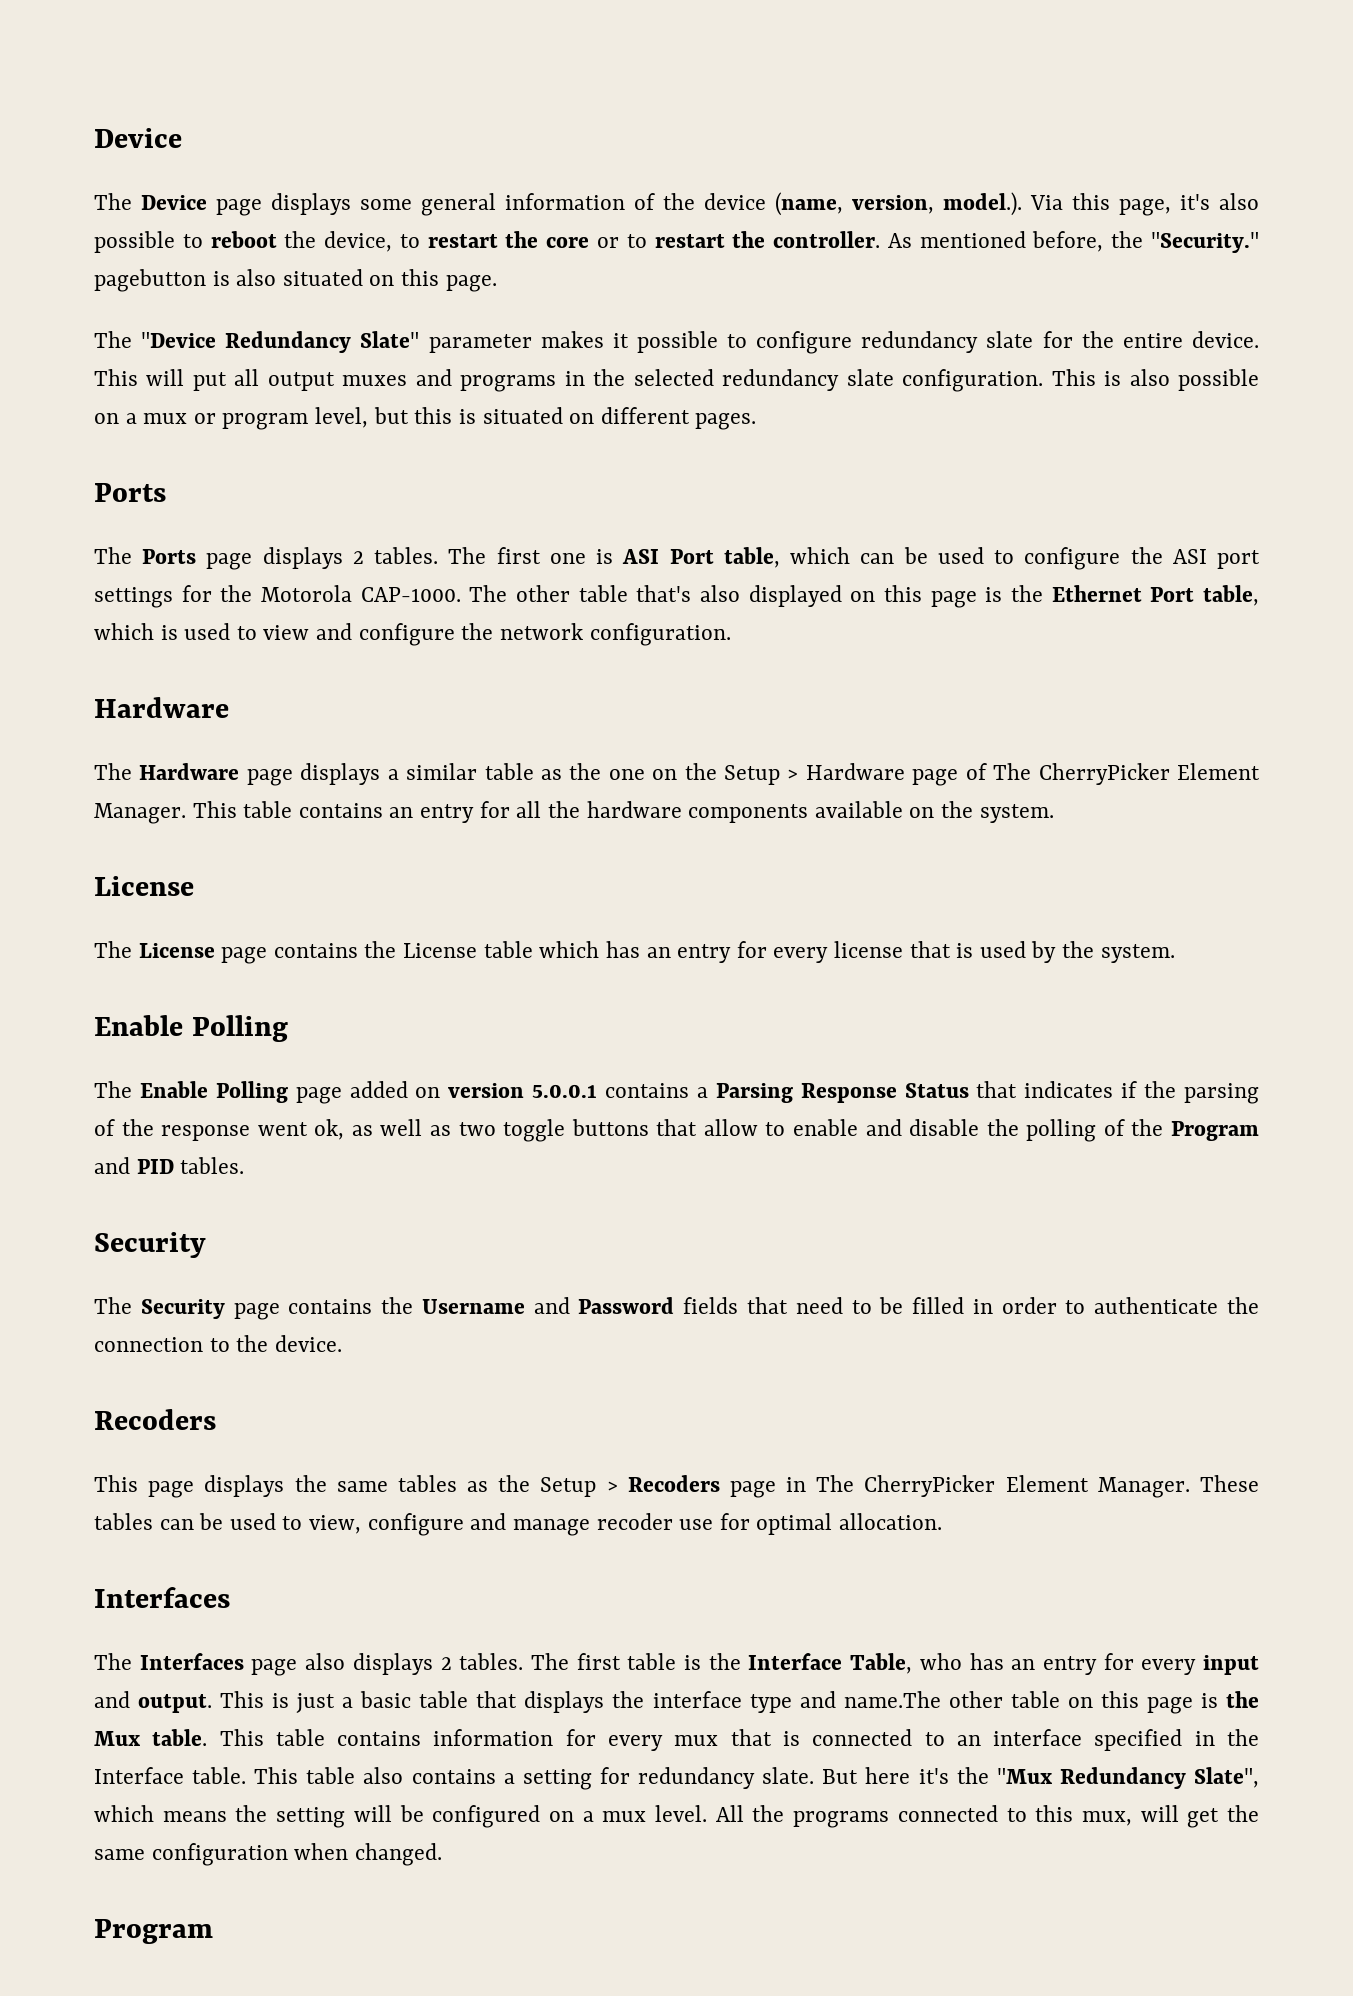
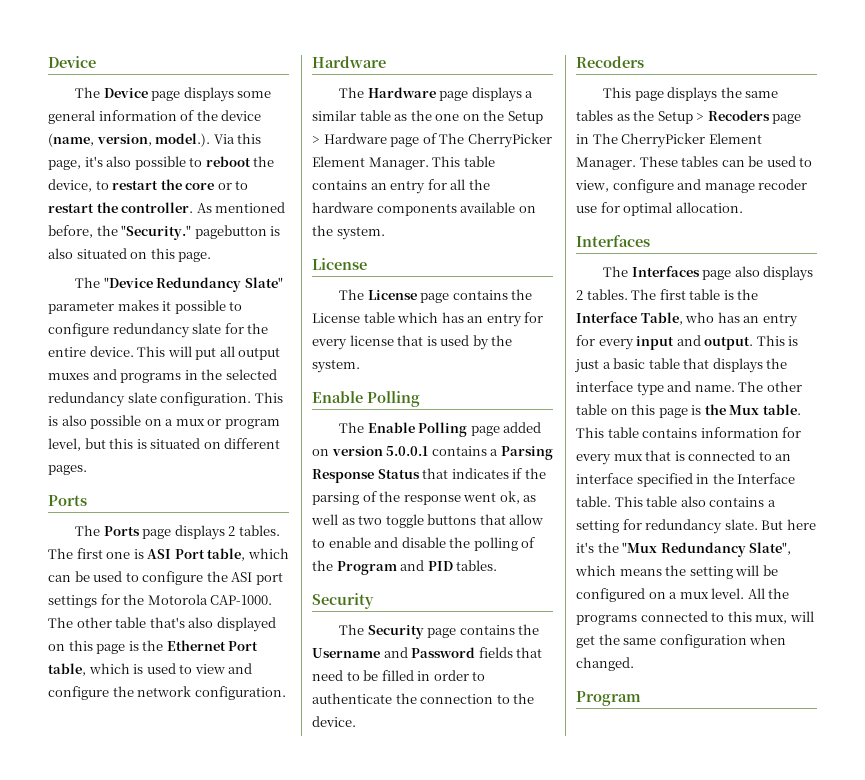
- This is just a basic table that displays the interface type and name.The other table on this page is the Mux table.
+ This is just a basic table that displays the interface type and name. The other table on this page is the Mux table.

